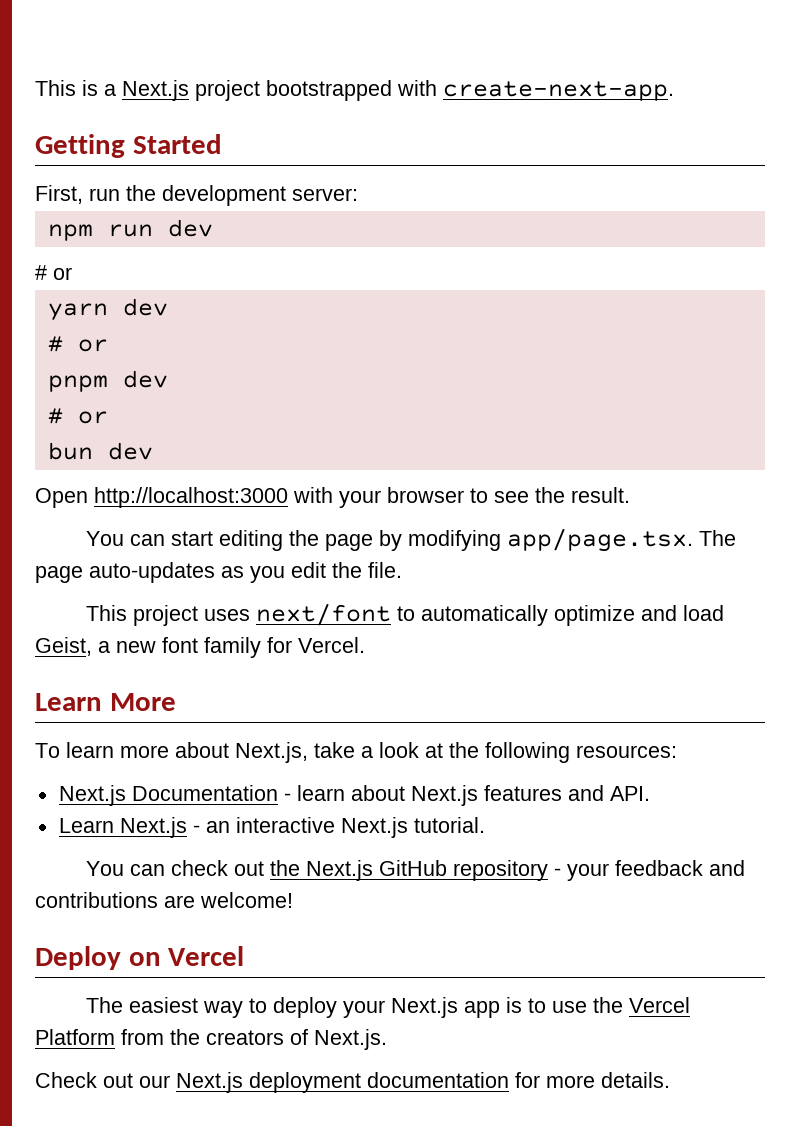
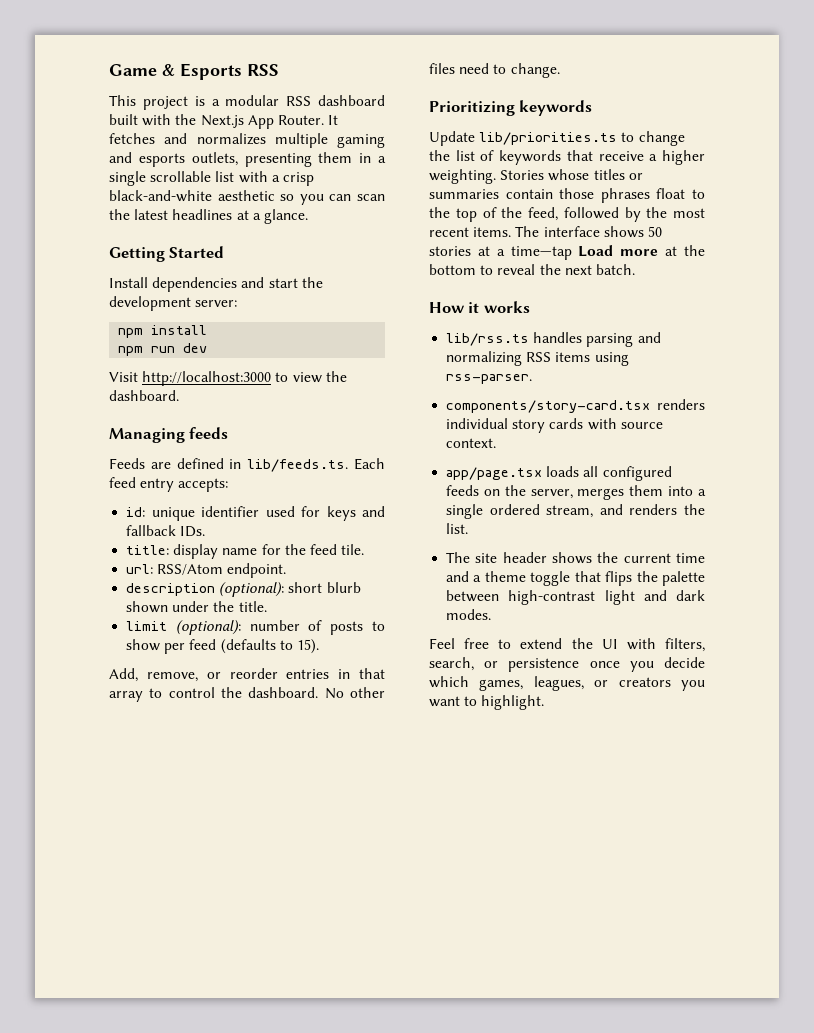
- This is a Next.js project bootstrapped with create-next-app.
+ Game & Esports RSS
+ This project is a modular RSS dashboard built with the Next.js App Router. It fetches and normalizes multiple gaming and esports outlets, presenting them in a single scrollable list with a crisp black-and-white aesthetic so you can scan the latest headlines at a glance.
  Getting Started
- First, run the development server:
+ Install dependencies and start the development server:
+ npm install
  npm run dev
- # or
- yarn dev
- # or
- pnpm dev
- # or
- bun dev
- Open http://localhost:3000 with your browser to see the result.
- You can start editing the page by modifying app/page.tsx. The page auto-updates as you edit the file.
- This project uses next/font to automatically optimize and load Geist, a new font family for Vercel.
- Learn More
- To learn more about Next.js, take a look at the following resources:
- Next.js Documentation - learn about Next.js features and API.
- Learn Next.js - an interactive Next.js tutorial.
- You can check out the Next.js GitHub repository - your feedback and contributions are welcome!
- Deploy on Vercel
- The easiest way to deploy your Next.js app is to use the Vercel Platform from the creators of Next.js.
- Check out our Next.js deployment documentation for more details.
+ Visit http://localhost:3000 to view the dashboard.
+ Managing feeds
+ Feeds are defined in lib/feeds.ts. Each feed entry accepts:
+ id: unique identifier used for keys and fallback IDs.
+ title: display name for the feed tile.
+ url: RSS/Atom endpoint.
+ description (optional): short blurb shown under the title.
+ limit (optional): number of posts to show per feed (defaults to 15).
+ Add, remove, or reorder entries in that array to control the dashboard. No other files need to change.
+ Prioritizing keywords
+ Update lib/priorities.ts to change the list of keywords that receive a higher weighting. Stories whose titles or summaries contain those phrases float to the top of the feed, followed by the most recent items. The interface shows 50 stories at a time—tap Load more at the bottom to reveal the next batch.
+ How it works
+ lib/rss.ts handles parsing and normalizing RSS items using rss-parser.
+ components/story-card.tsx renders individual story cards with source context.
+ app/page.tsx loads all configured feeds on the server, merges them into a single ordered stream, and renders the list.
+ The site header shows the current time and a theme toggle that flips the palette between high-contrast light and dark modes.
+ Feel free to extend the UI with filters, search, or persistence once you decide which games, leagues, or creators you want to highlight.

